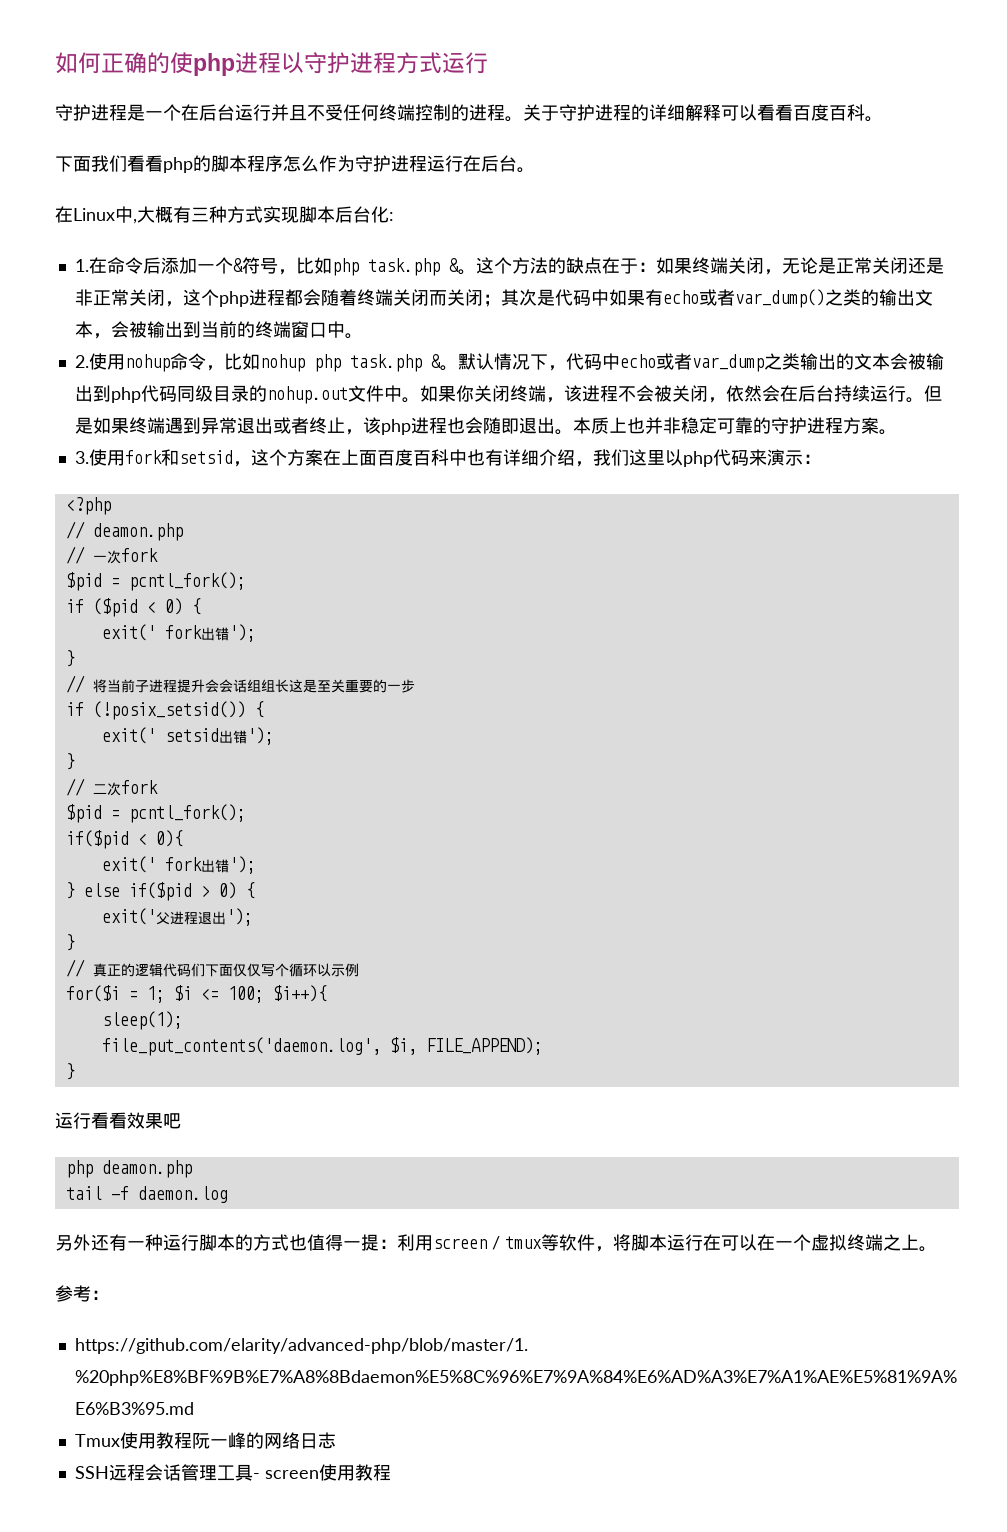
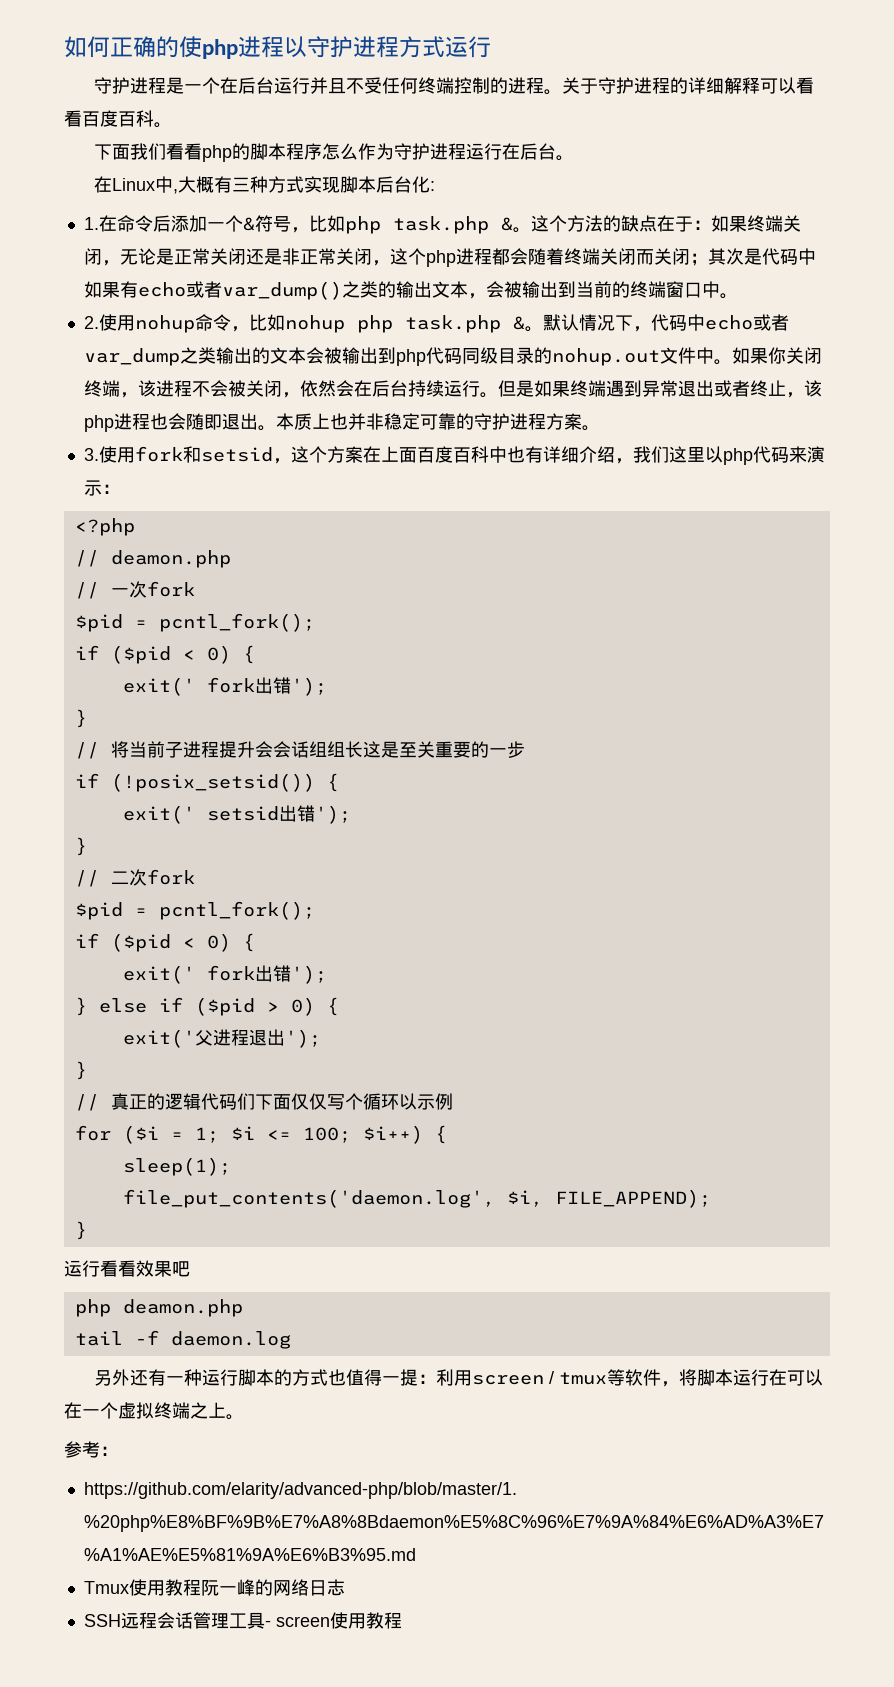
  // 二次fork
  $pid = pcntl_fork();
- if($pid < 0){
+ if ($pid < 0) {
- } else if($pid > 0) {
+ } else if ($pid > 0) {
- for($i = 1; $i <= 100; $i++){
+ for ($i = 1; $i <= 100; $i++) {

